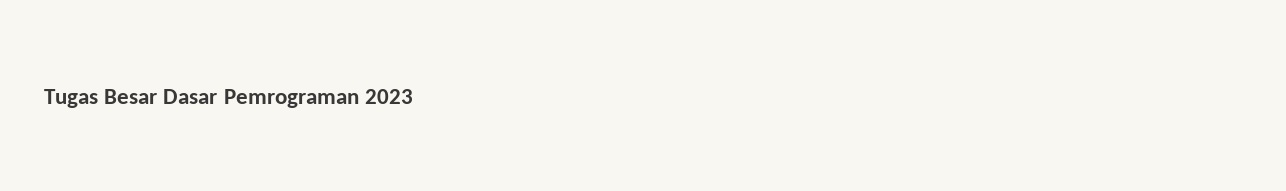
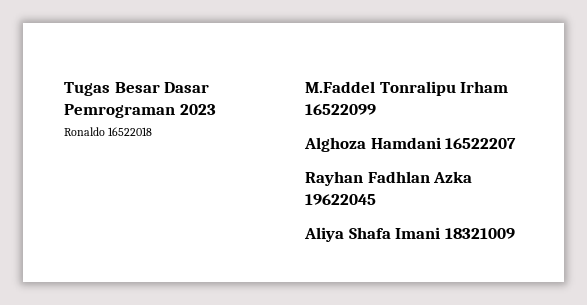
+ Ronaldo 16522018
+ M.Faddel Tonralipu Irham 16522099
+ Alghoza Hamdani 16522207
+ Rayhan Fadhlan Azka 19622045
+ Aliya Shafa Imani 18321009

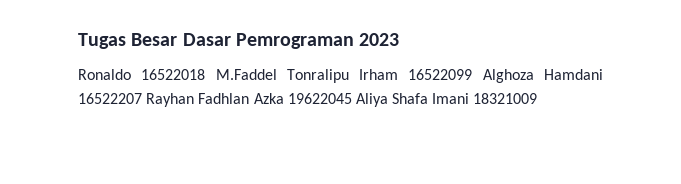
- Ronaldo 16522018
- M.Faddel Tonralipu Irham 16522099
- Alghoza Hamdani 16522207
- Rayhan Fadhlan Azka 19622045
- Aliya Shafa Imani 18321009
+ Ronaldo 16522018 M.Faddel Tonralipu Irham 16522099 Alghoza Hamdani 16522207 Rayhan Fadhlan Azka 19622045 Aliya Shafa Imani 18321009

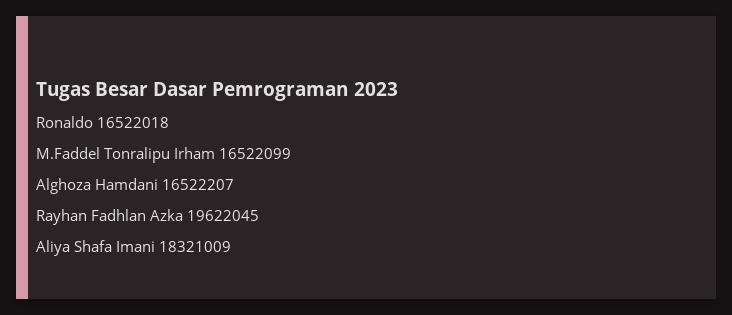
- Ronaldo 16522018 M.Faddel Tonralipu Irham 16522099 Alghoza Hamdani 16522207 Rayhan Fadhlan Azka 19622045 Aliya Shafa Imani 18321009
+ Ronaldo 16522018
+ M.Faddel Tonralipu Irham 16522099
+ Alghoza Hamdani 16522207
+ Rayhan Fadhlan Azka 19622045
+ Aliya Shafa Imani 18321009

